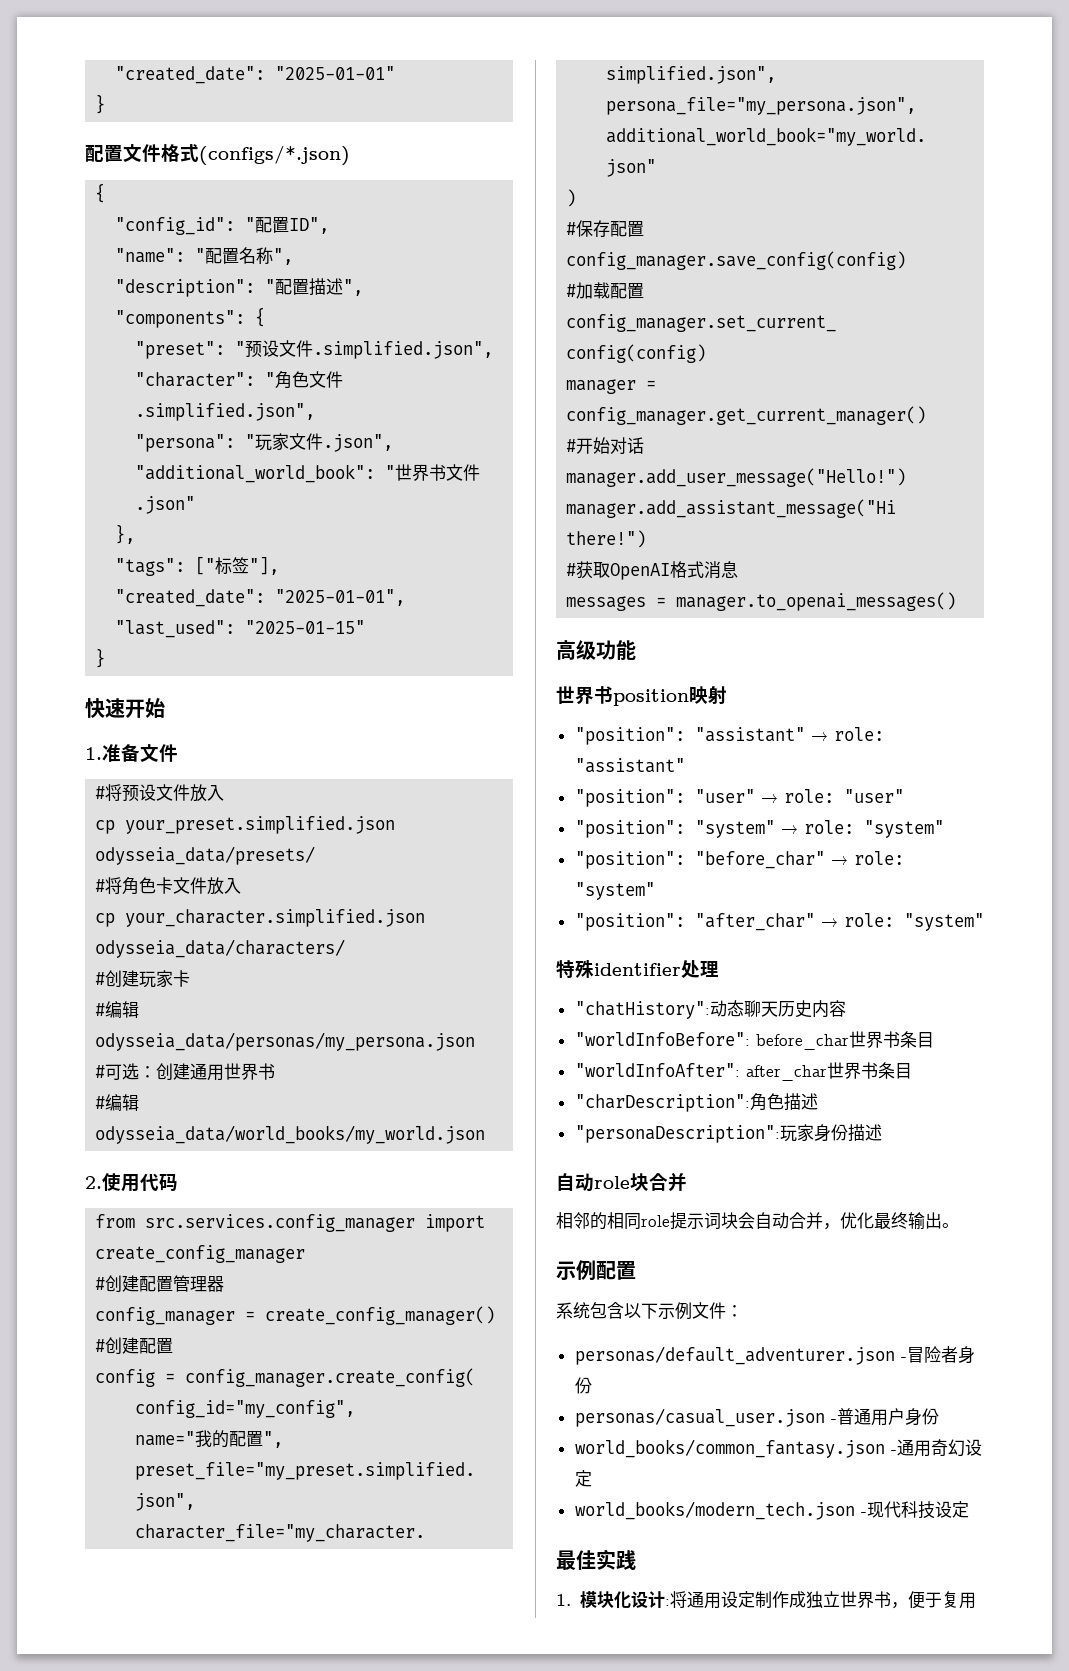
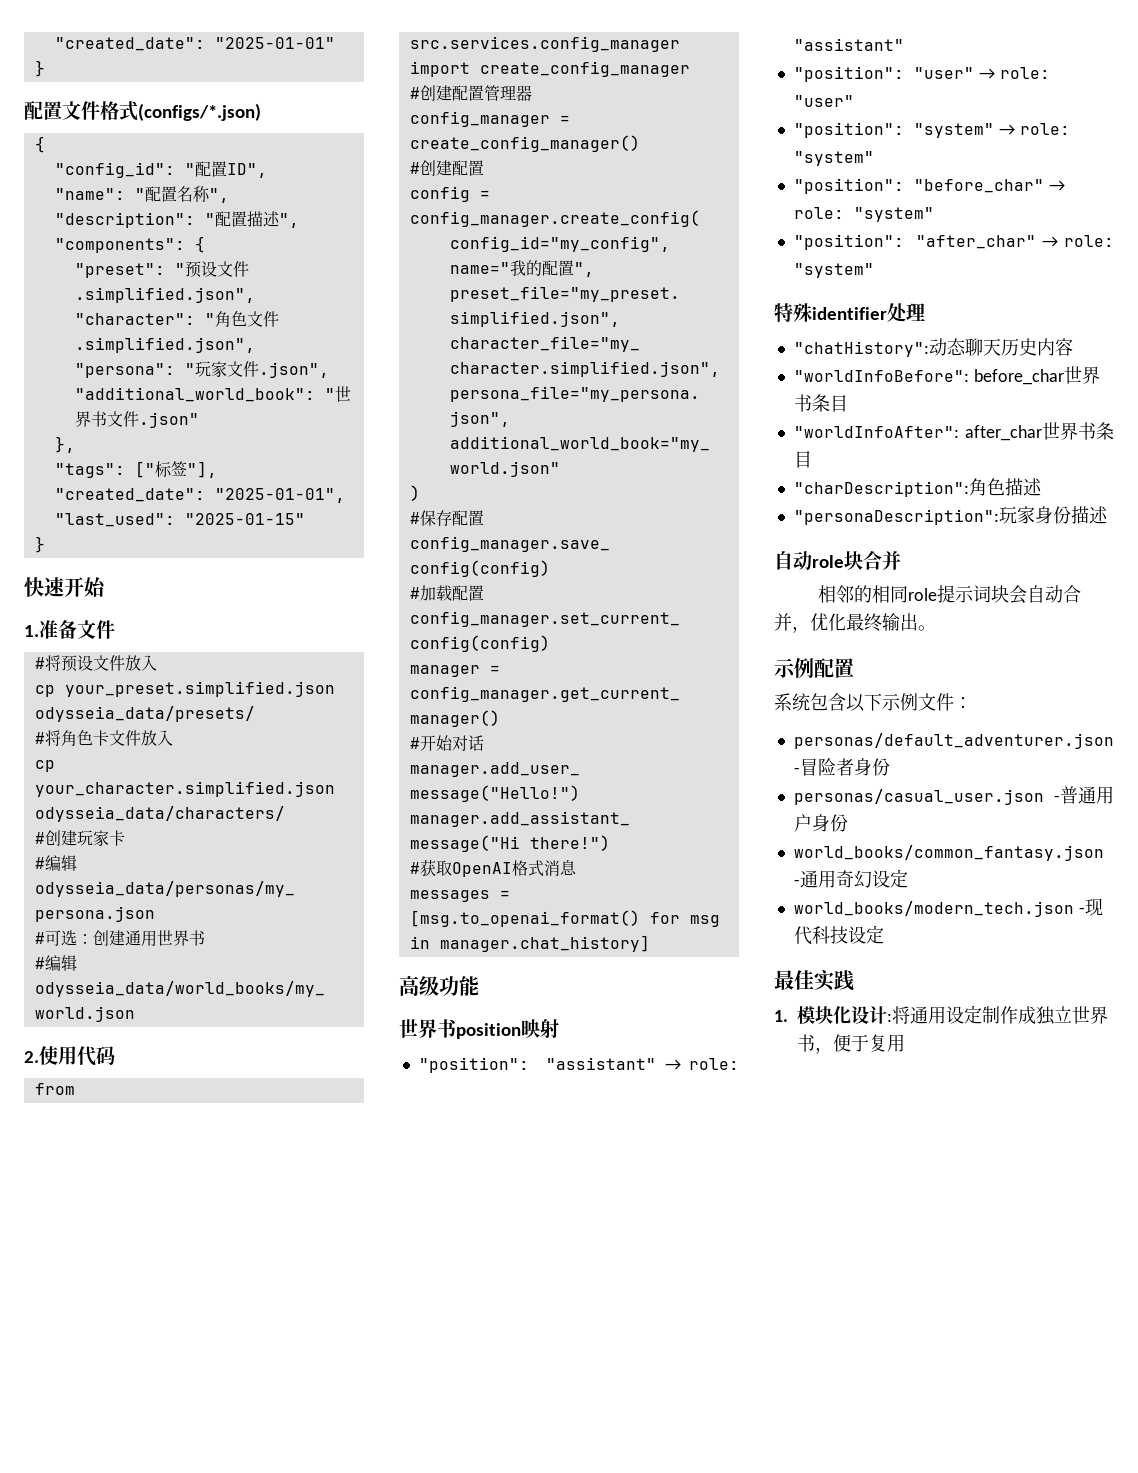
- messages = manager.to_openai_messages()
+ messages = [msg.to_openai_format() for msg in manager.chat_history]

